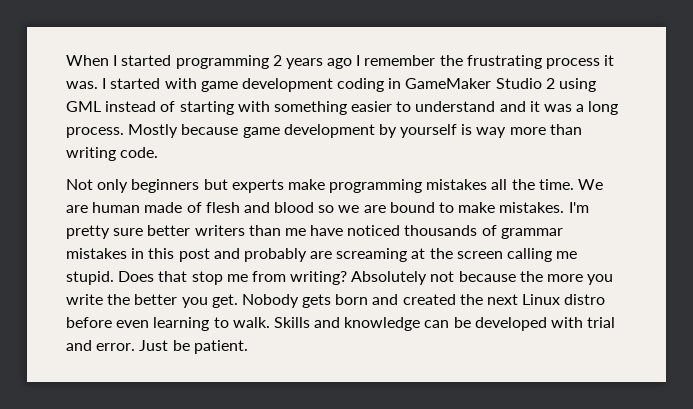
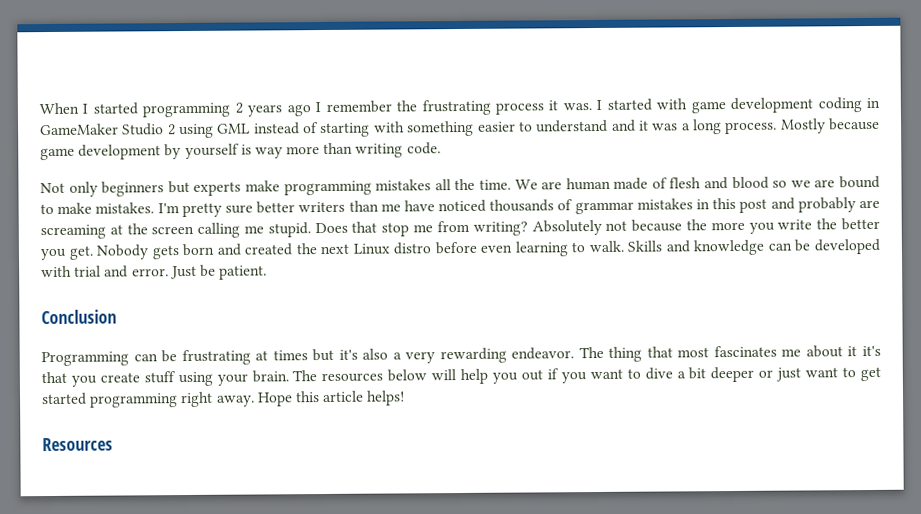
+ Conclusion
+ Programming can be frustrating at times but it's also a very rewarding endeavor. The thing that most fascinates me about it it's that you create stuff using your brain. The resources below will help you out if you want to dive a bit deeper or just want to get started programming right away. Hope this article helps!
+ Resources

